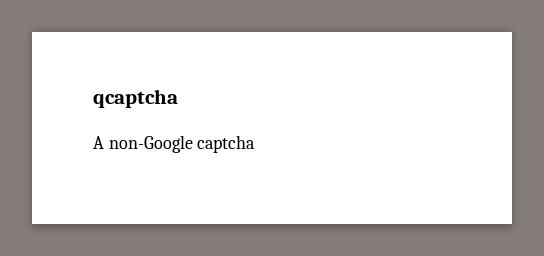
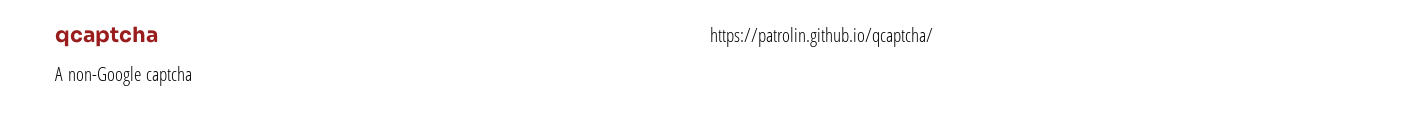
+ https://patrolin.github.io/qcaptcha/

